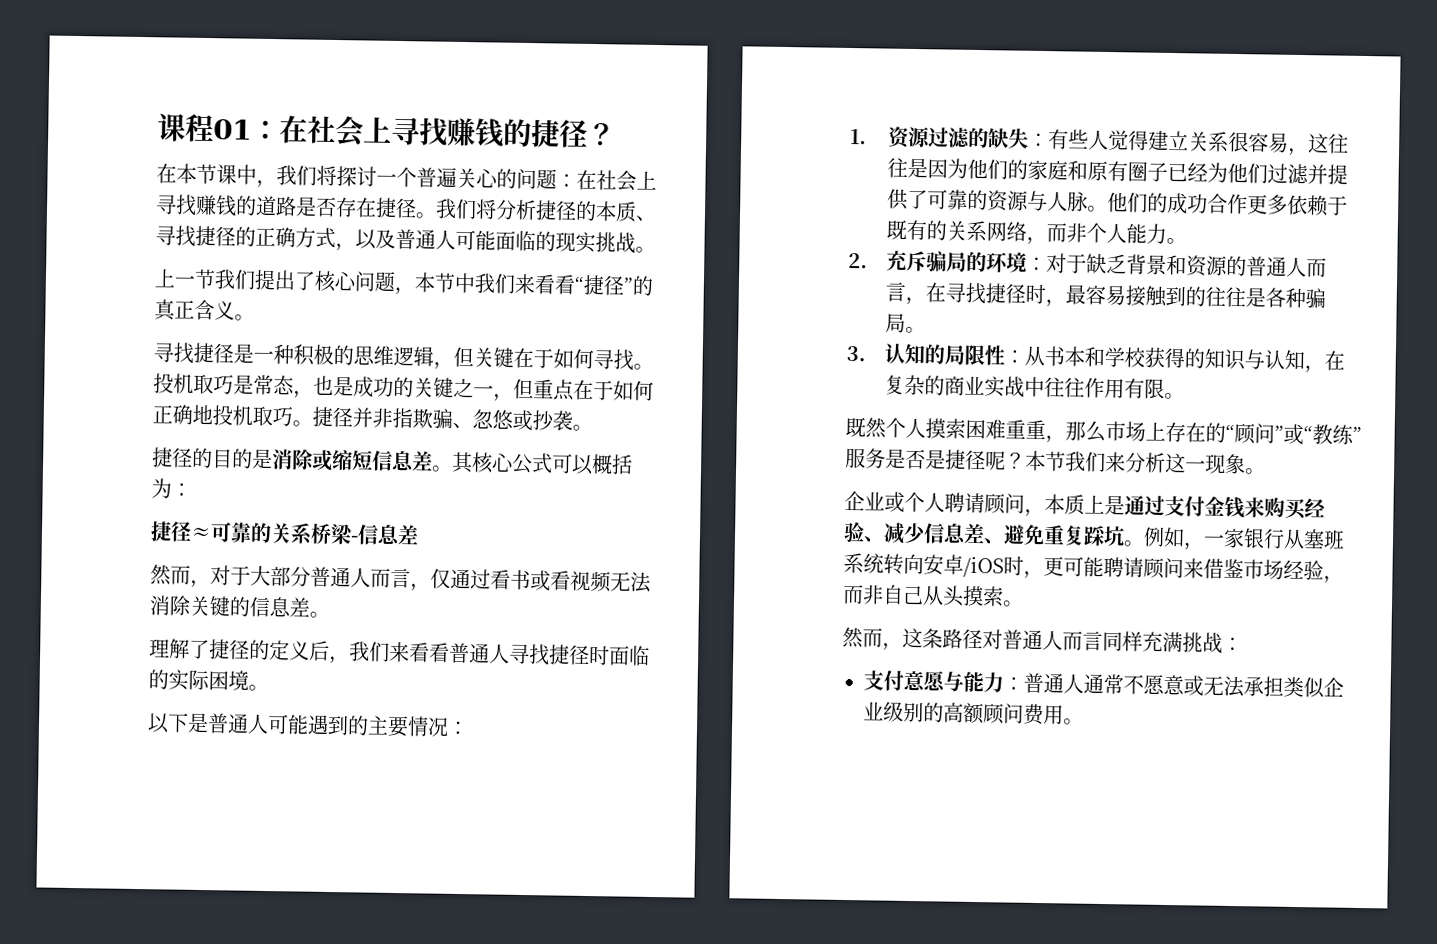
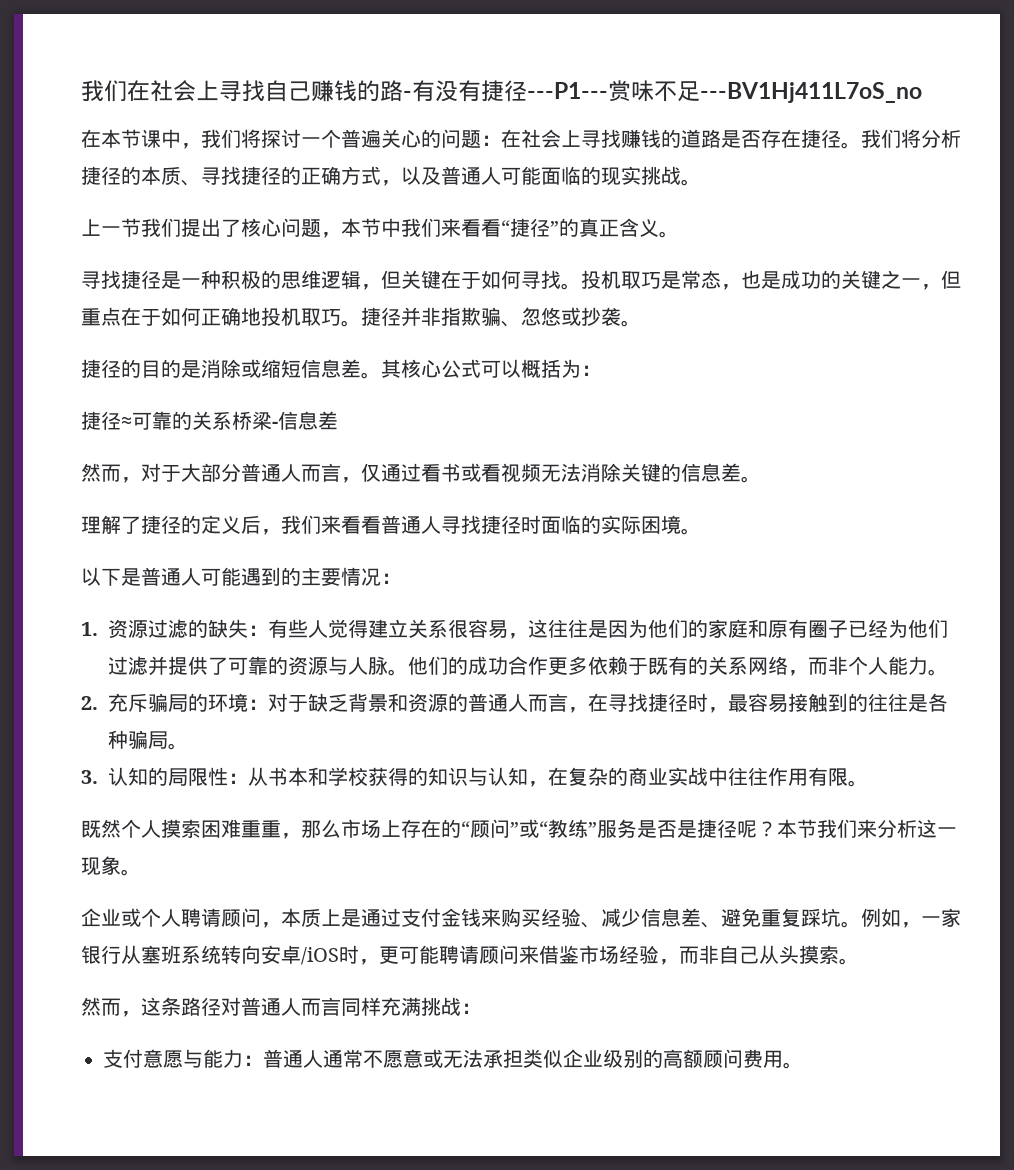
- 课程01：在社会上寻找赚钱的捷径？
+ 我们在社会上寻找自己赚钱的路-有没有捷径---P1---赏味不足---BV1Hj411L7oS_no

